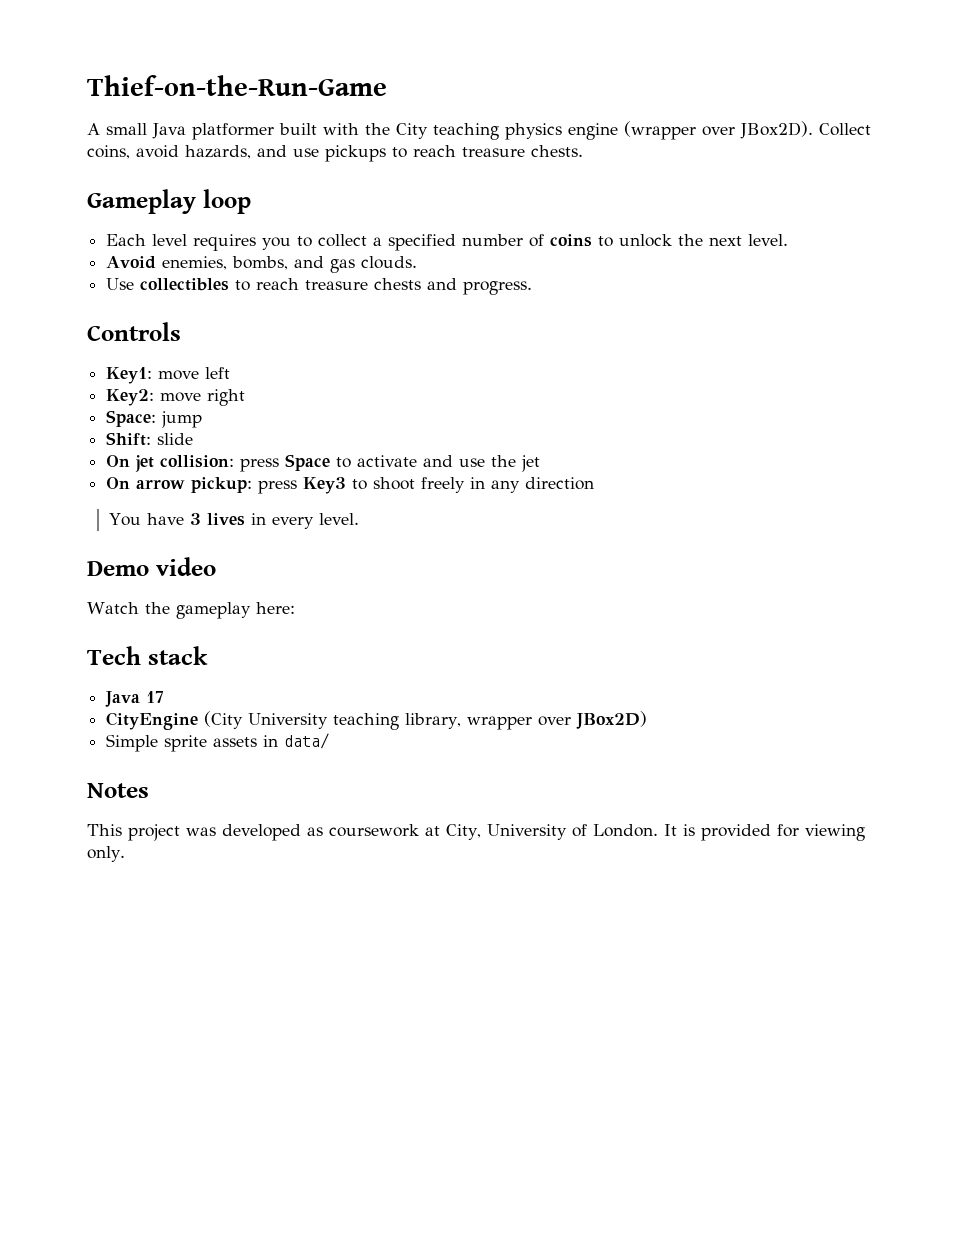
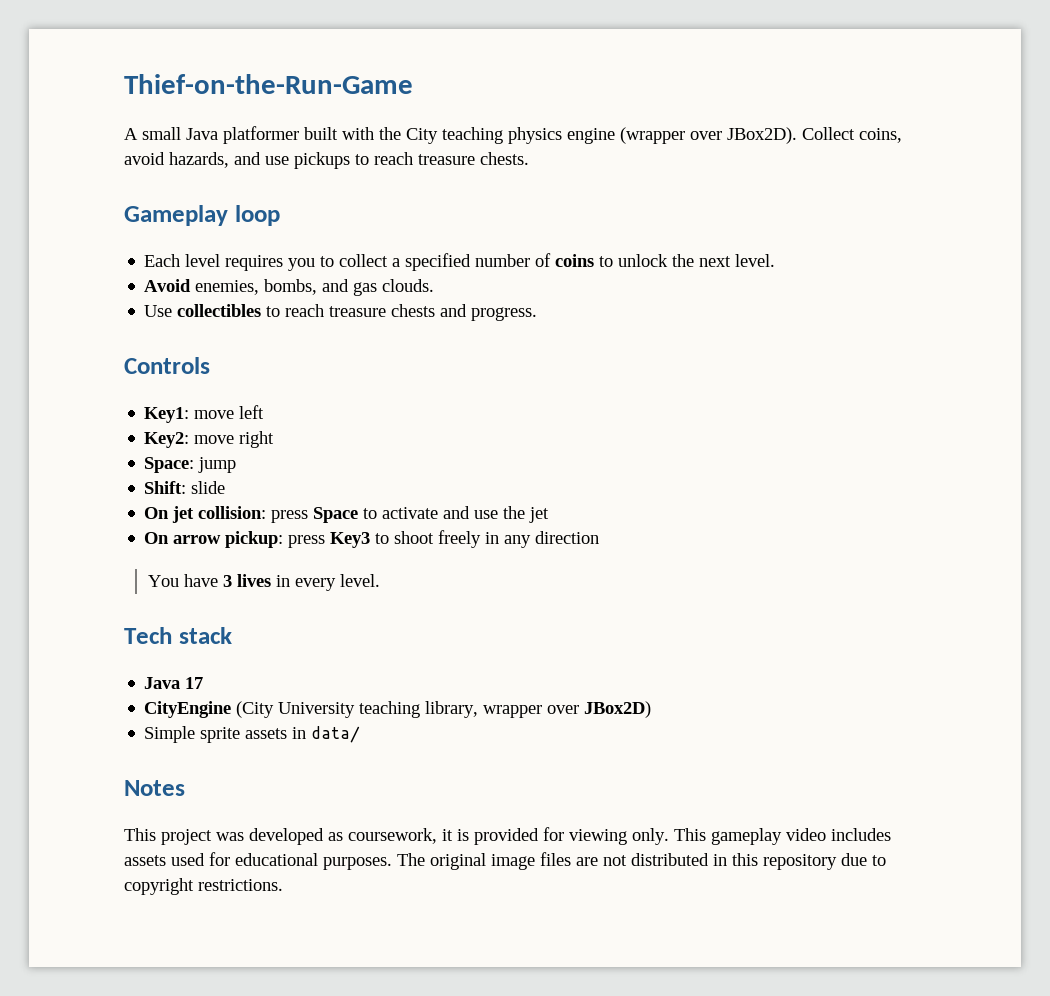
- Demo video
- Watch the gameplay here:
- This project was developed as coursework at City, University of London. It is provided for viewing only.
+ This project was developed as coursework, it is provided for viewing only.
+ This gameplay video includes assets used for educational purposes. The original image files are not distributed in this repository due to copyright restrictions.

